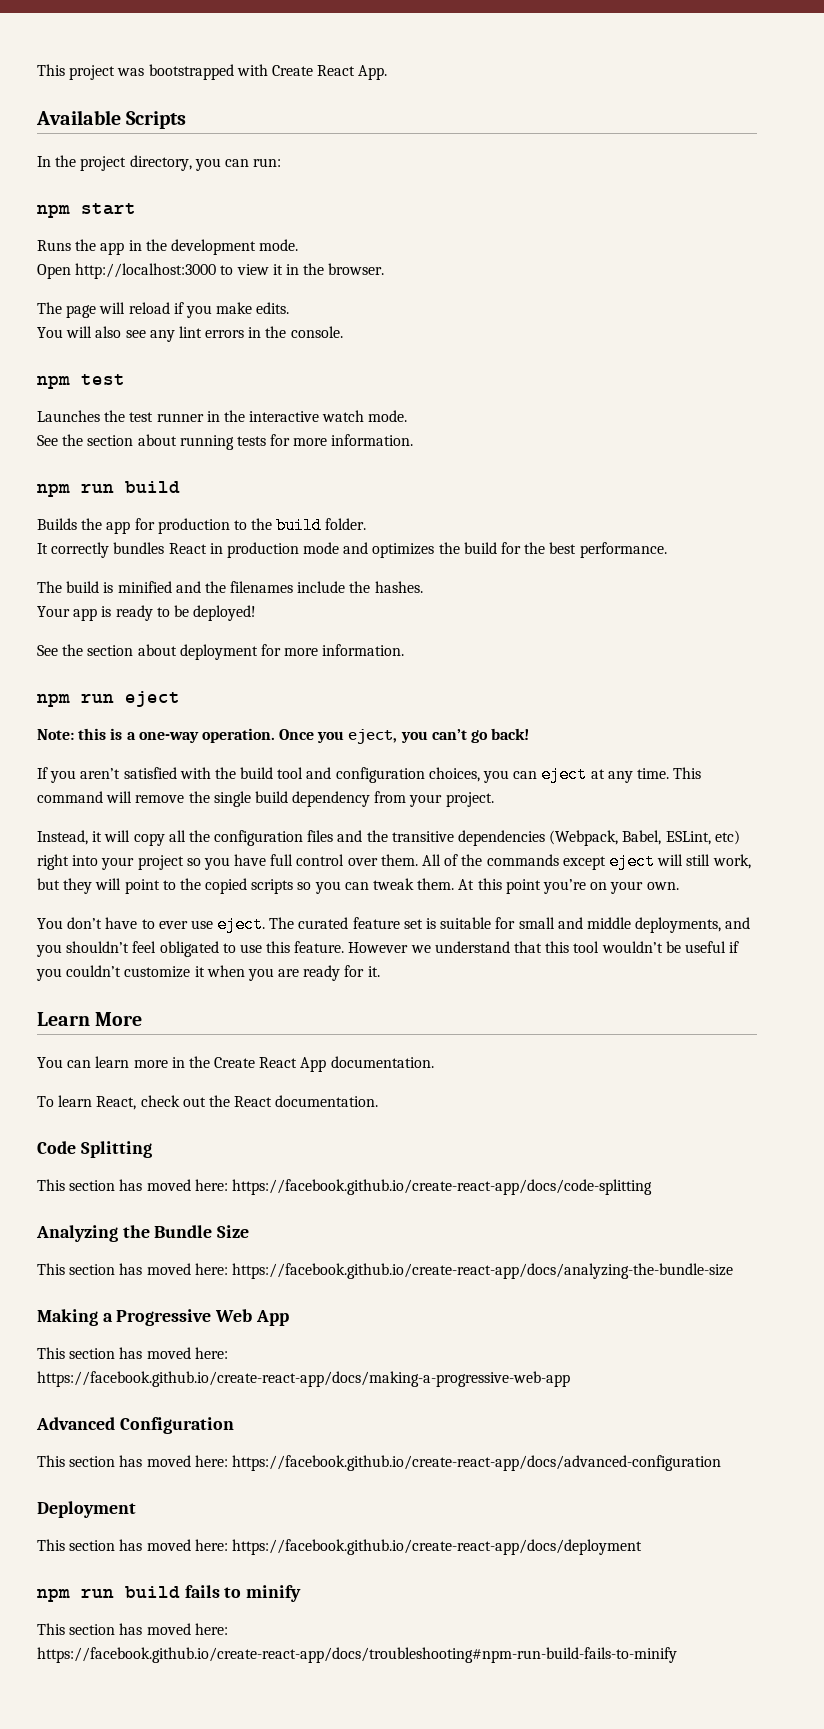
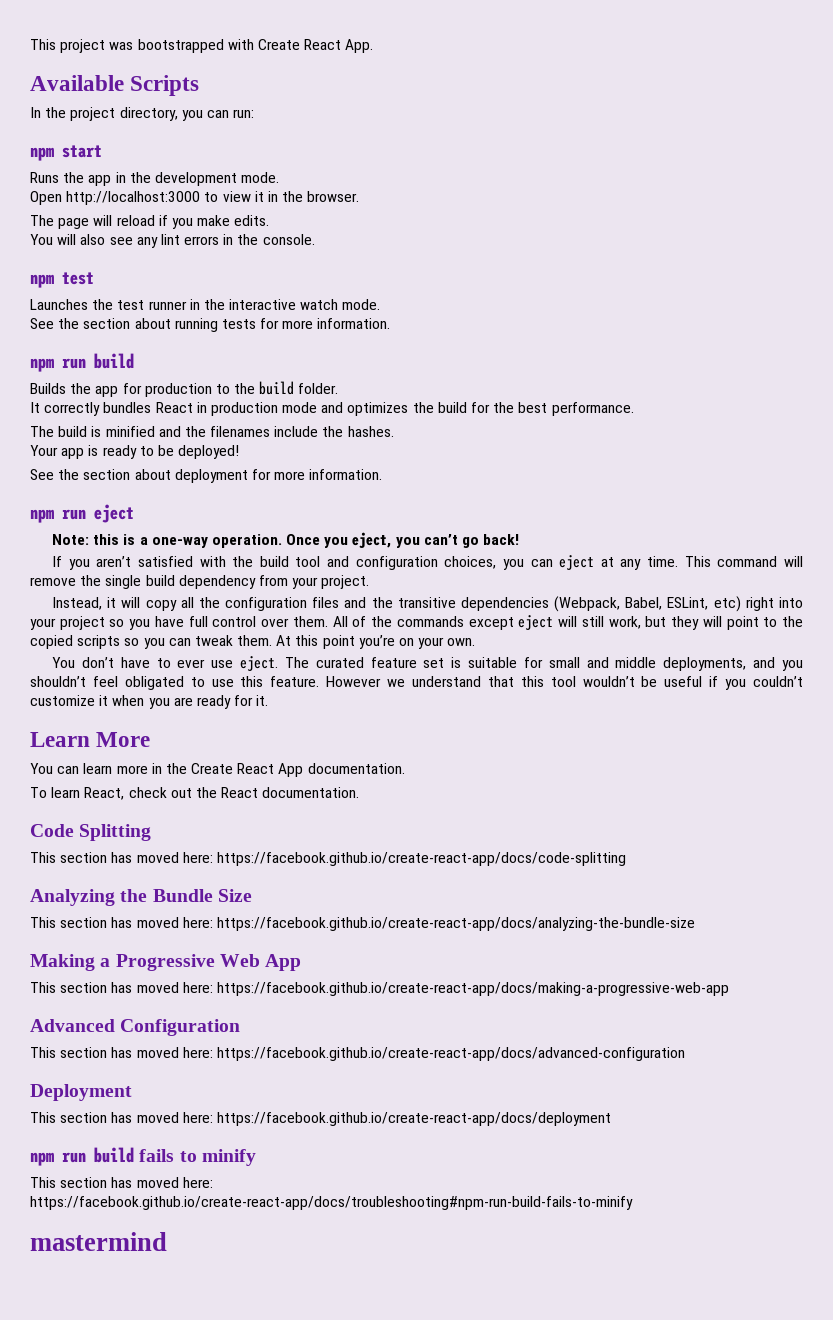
+ mastermind

